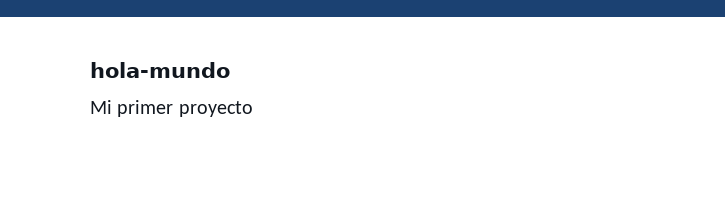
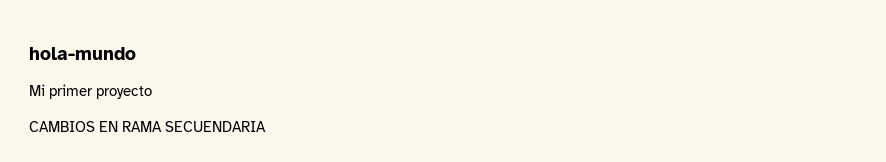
+ CAMBIOS EN RAMA SECUENDARIA

